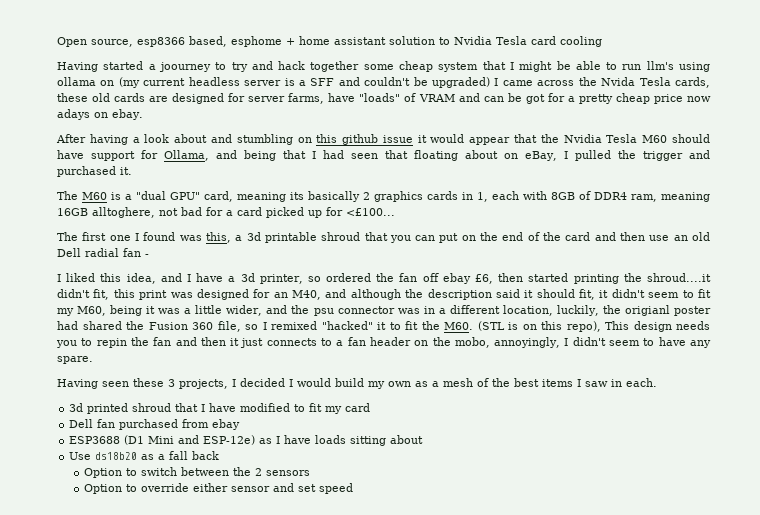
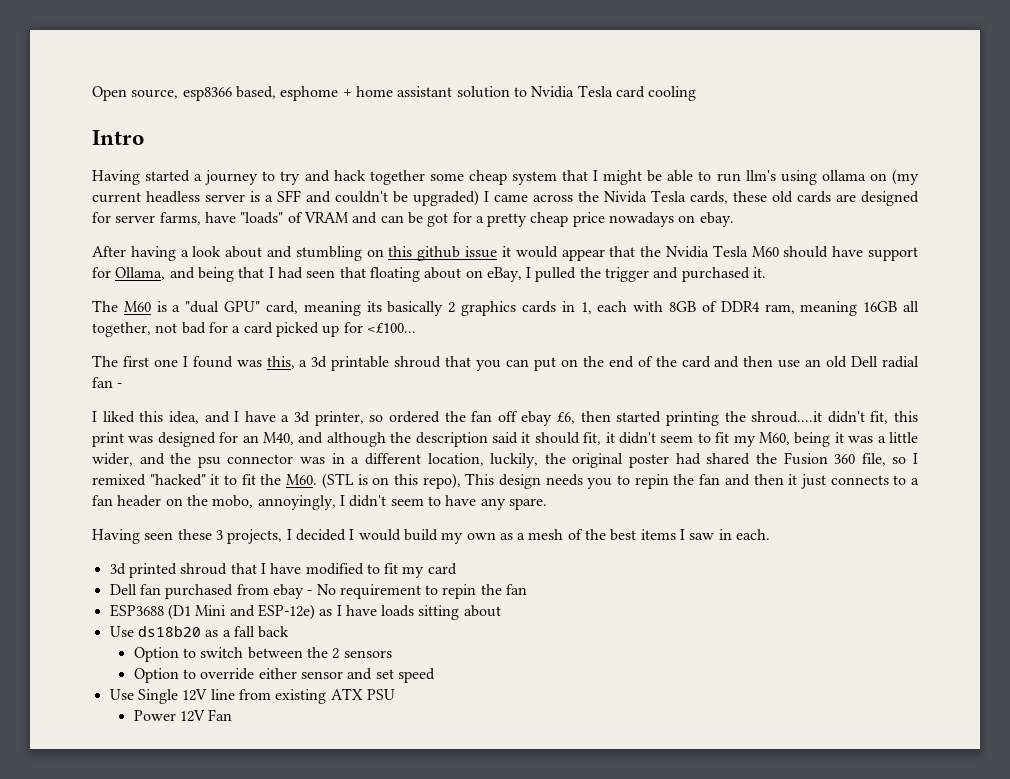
+ Intro
- Having started a joourney to try and hack together some cheap system that I might be able to run llm's using ollama on (my current headless server is a SFF and couldn't be upgraded) I came across the Nvida Tesla cards, these old cards are designed for server farms, have "loads" of VRAM and can be got for a pretty cheap price now adays on ebay.
+ Having started a journey to try and hack together some cheap system that I might be able to run llm's using ollama on (my current headless server is a SFF and couldn't be upgraded) I came across the Nivida Tesla cards, these old cards are designed for server farms, have "loads" of VRAM and can be got for a pretty cheap price nowadays on ebay.
- The M60 is a "dual GPU" card, meaning its basically 2 graphics cards in 1, each with 8GB of DDR4 ram, meaning 16GB alltoghere, not bad for a card picked up for <£100...
+ The M60 is a "dual GPU" card, meaning its basically 2 graphics cards in 1, each with 8GB of DDR4 ram, meaning 16GB all together, not bad for a card picked up for <£100...
- I liked this idea, and I have a 3d printer, so ordered the fan off ebay £6, then started printing the shroud....it didn't fit, this print was designed for an M40, and although the description said it should fit, it didn't seem to fit my M60, being it was a little wider, and the psu connector was in a different location, luckily, the origianl poster had shared the Fusion 360 file, so I remixed "hacked" it to fit the M60. (STL is on this repo), This design needs you to repin the fan and then it just connects to a fan header on the mobo, annoyingly, I didn't seem to have any spare.
+ I liked this idea, and I have a 3d printer, so ordered the fan off ebay £6, then started printing the shroud....it didn't fit, this print was designed for an M40, and although the description said it should fit, it didn't seem to fit my M60, being it was a little wider, and the psu connector was in a different location, luckily, the original poster had shared the Fusion 360 file, so I remixed "hacked" it to fit the M60. (STL is on this repo), This design needs you to repin the fan and then it just connects to a fan header on the mobo, annoyingly, I didn't seem to have any spare.
- Dell fan purchased from ebay
+ Dell fan purchased from ebay - No requirement to repin the fan
+ Use Single 12V line from existing ATX PSU
+ Power 12V Fan

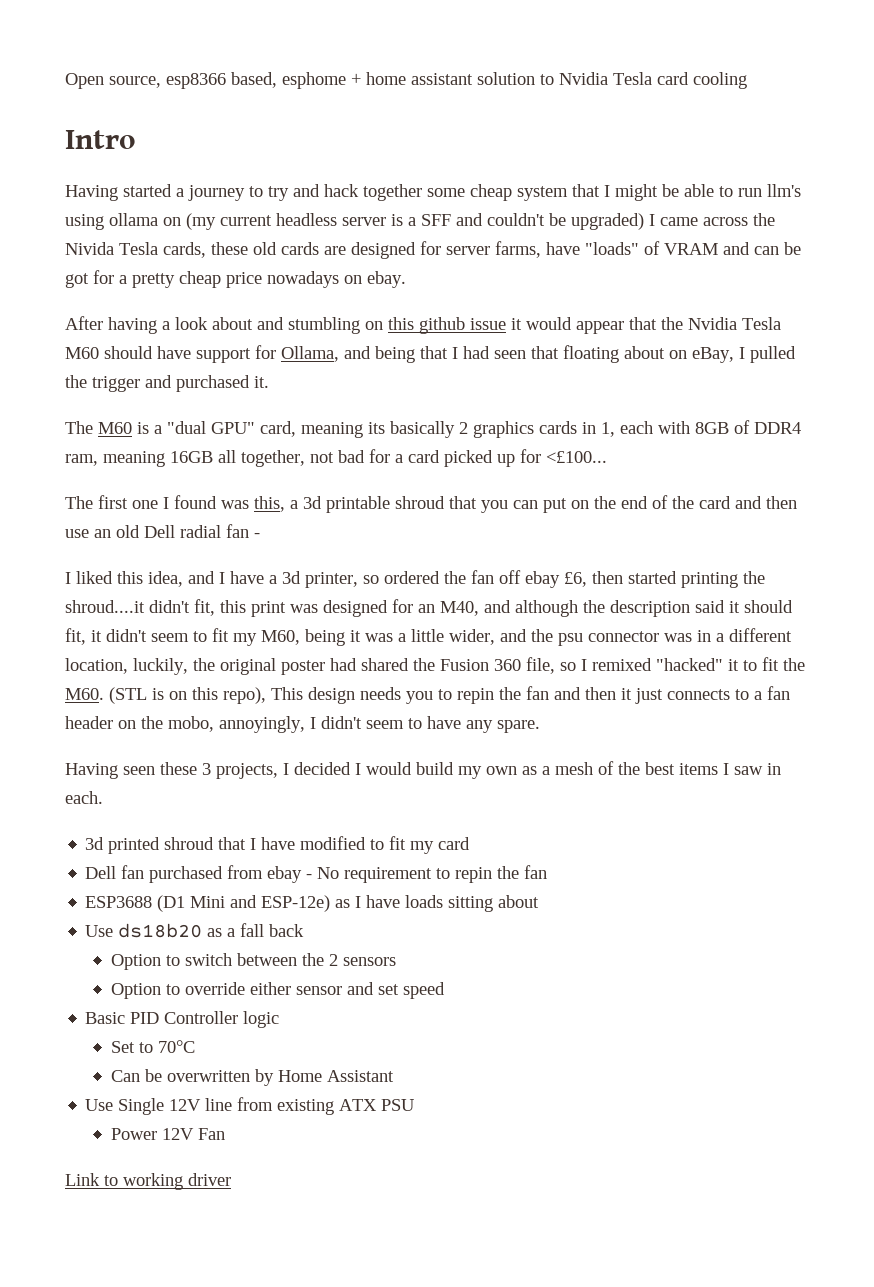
+ Basic PID Controller logic
+ Set to 70°C
+ Can be overwritten by Home Assistant
+ Link to working driver

